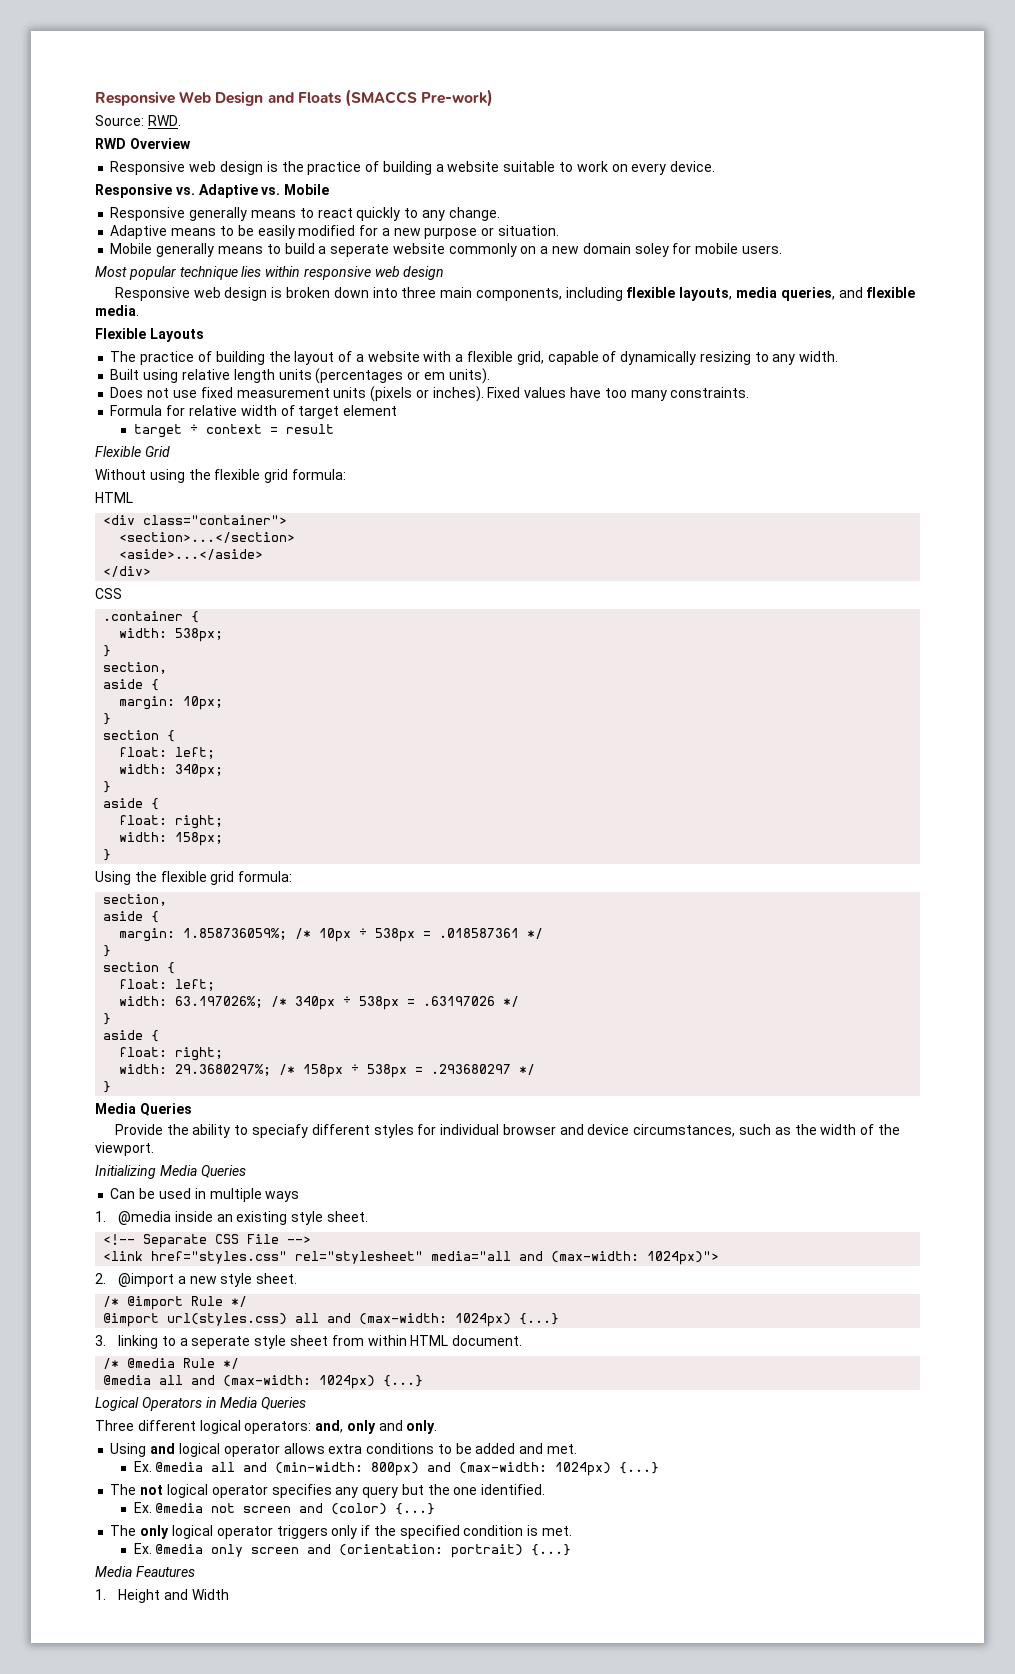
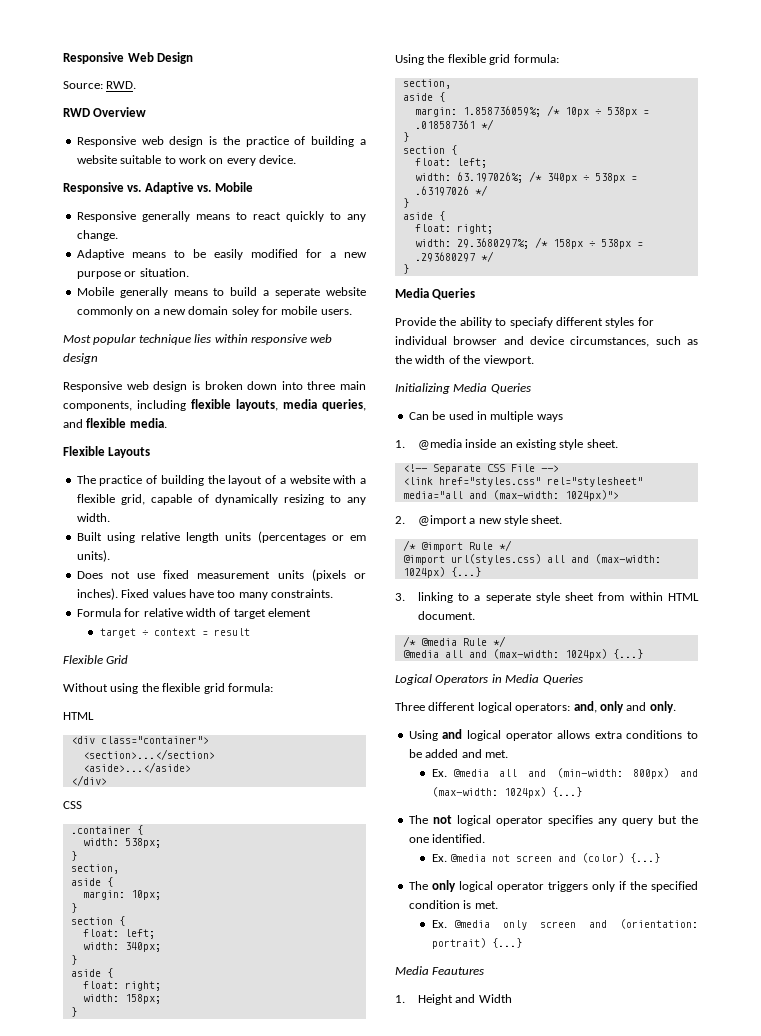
- Responsive Web Design and Floats (SMACCS Pre-work)
+ Responsive Web Design

